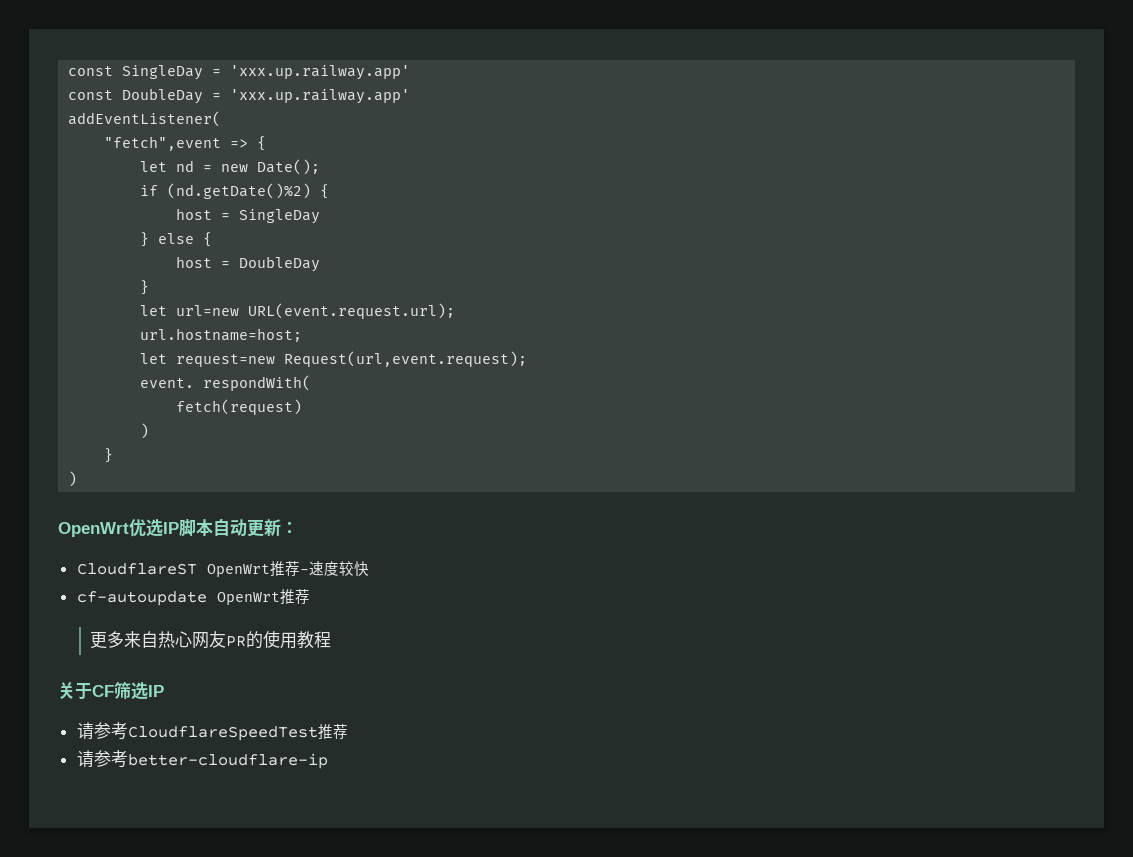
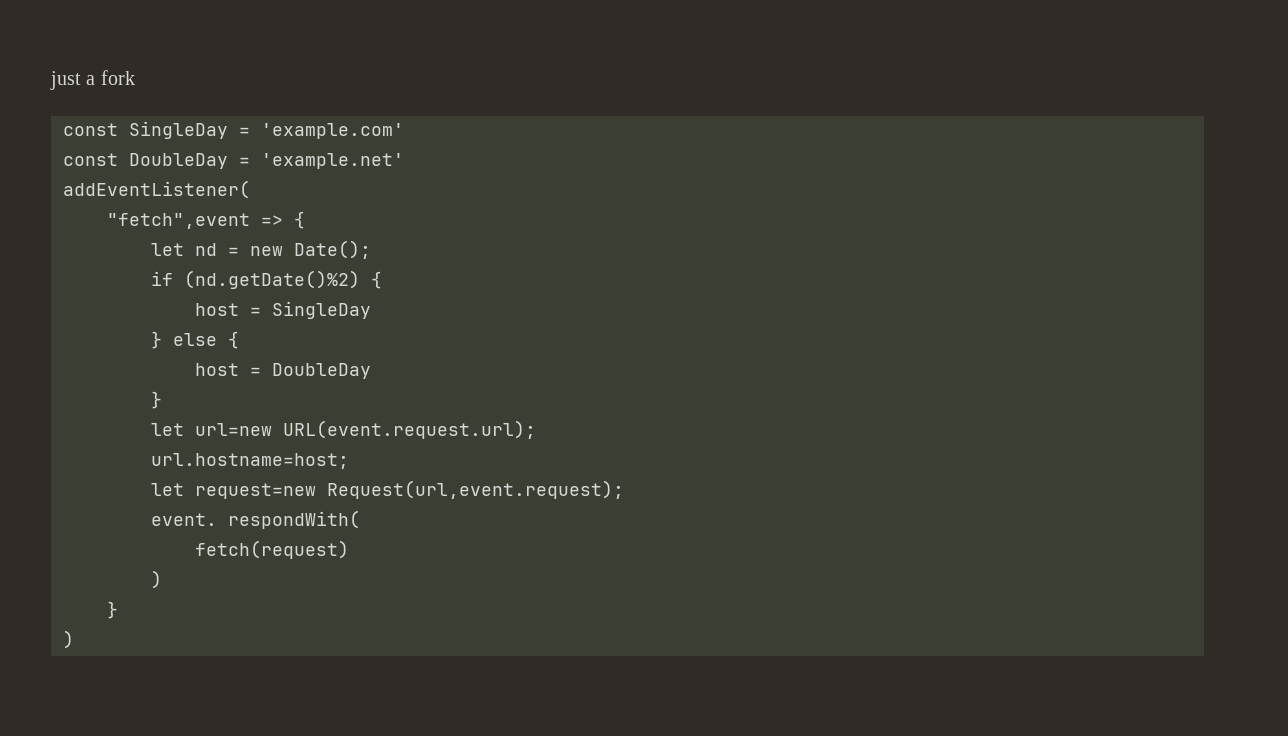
+ just a fork
- const SingleDay = 'xxx.up.railway.app'
+ const SingleDay = 'example.com'
- const DoubleDay = 'xxx.up.railway.app'
+ const DoubleDay = 'example.net'
- OpenWrt优选IP脚本自动更新：
- CloudflareST OpenWrt推荐-速度较快
- cf-autoupdate OpenWrt推荐
- 更多来自热心网友PR的使用教程
- 关于CF筛选IP
- 请参考CloudflareSpeedTest推荐
- 请参考better-cloudflare-ip

